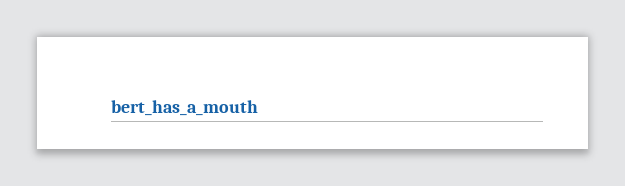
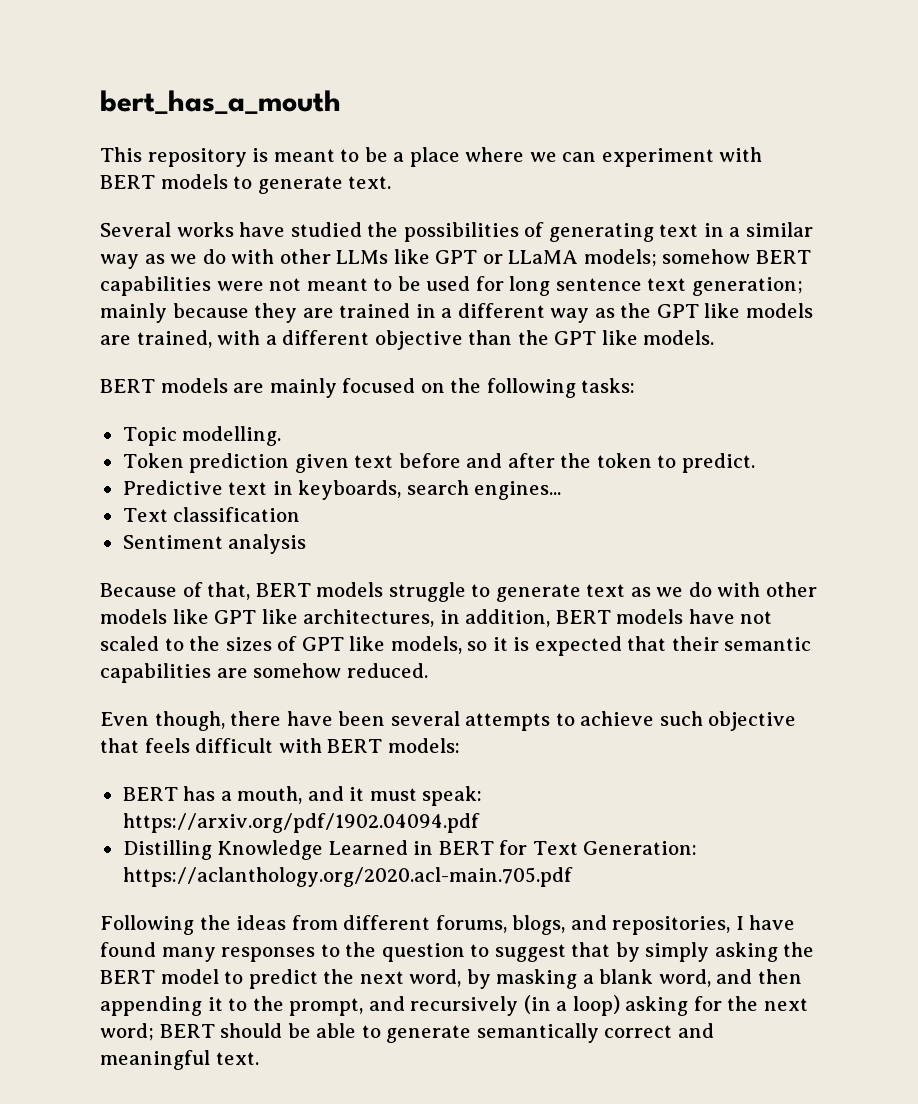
+ This repository is meant to be a place where we can experiment with BERT models to generate text.
+ Several works have studied the possibilities of generating text in a similar way as we do with other LLMs like GPT or LLaMA models; somehow BERT capabilities were not meant to be used for long sentence text generation; mainly because they are trained in a different way as the GPT like models are trained, with a different objective than the GPT like models.
+ BERT models are mainly focused on the following tasks:
+ Topic modelling.
+ Token prediction given text before and after the token to predict.
+ Predictive text in keyboards, search engines...
+ Text classification
+ Sentiment analysis
+ Because of that, BERT models struggle to generate text as we do with other models like GPT like architectures, in addition, BERT models have not scaled to the sizes of GPT like models, so it is expected that their semantic capabilities are somehow reduced.
+ Even though, there have been several attempts to achieve such objective that feels difficult with BERT models:
+ BERT has a mouth, and it must speak: https://arxiv.org/pdf/1902.04094.pdf
+ Distilling Knowledge Learned in BERT for Text Generation: https://aclanthology.org/2020.acl-main.705.pdf
+ Following the ideas from different forums, blogs, and repositories, I have found many responses to the question to suggest that by simply asking the BERT model to predict the next word, by masking a blank word, and then appending it to the prompt, and recursively (in a loop) asking for the next word; BERT should be able to generate semantically correct and meaningful text.

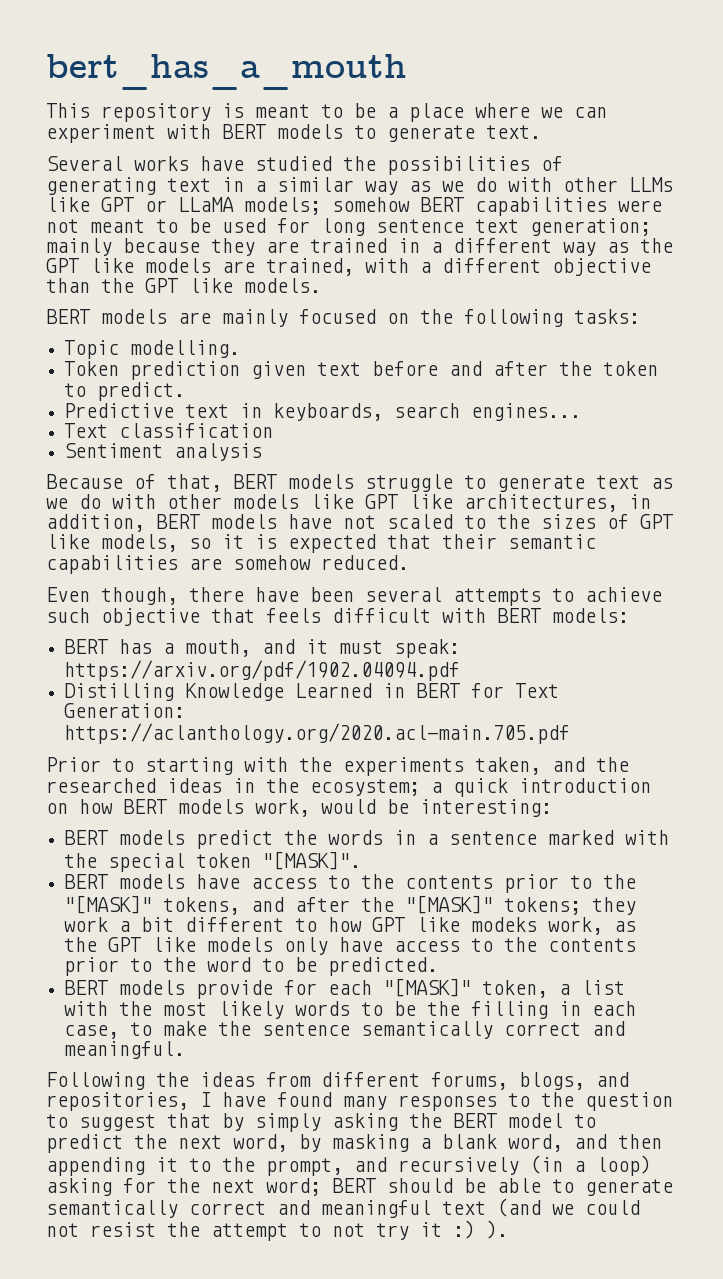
+ Prior to starting with the experiments taken, and the researched ideas in the ecosystem; a quick introduction on how BERT models work, would be interesting:
+ BERT models predict the words in a sentence marked with the special token "[MASK]".
+ BERT models have access to the contents prior to the "[MASK]" tokens, and after the "[MASK]" tokens; they work a bit different to how GPT like modeks work, as the GPT like models only have access to the contents prior to the word to be predicted.
+ BERT models provide for each "[MASK]" token, a list with the most likely words to be the filling in each case, to make the sentence semantically correct and meaningful.
- BERT should be able to generate semantically correct and meaningful text.
+ BERT should be able to generate semantically correct and meaningful text (and we could not resist the attempt to not try it :) ).

